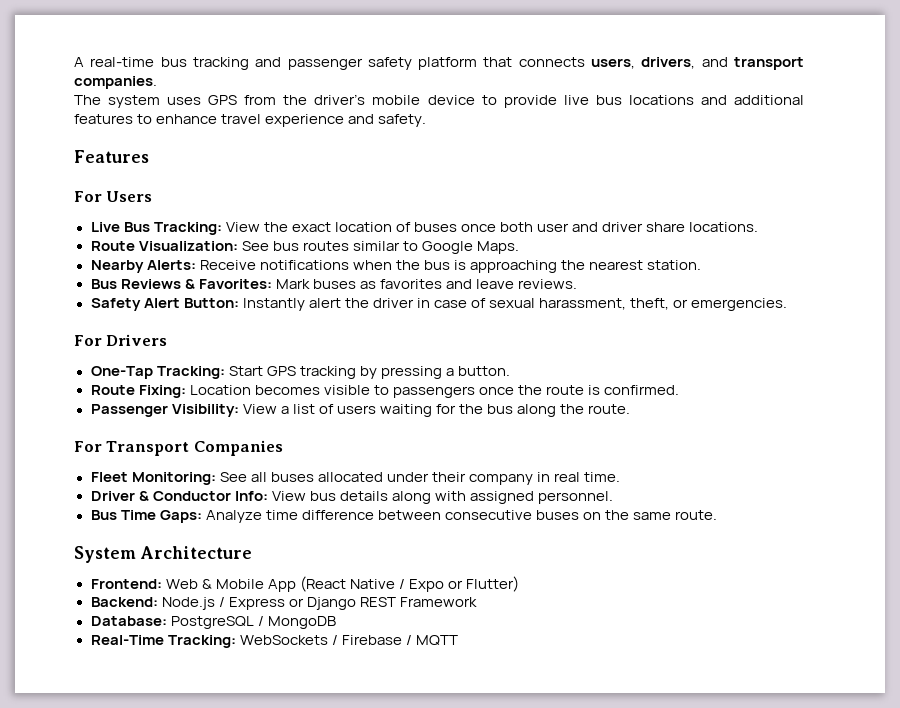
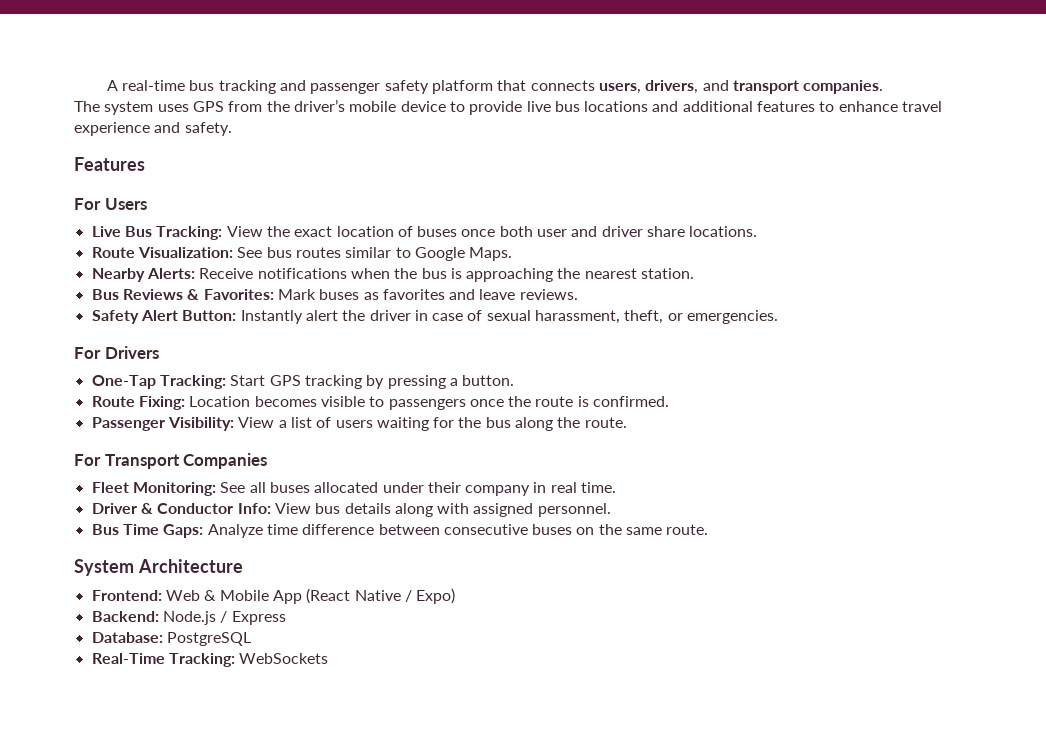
- Frontend: Web & Mobile App (React Native / Expo or Flutter)
+ Frontend: Web & Mobile App (React Native / Expo)
- Backend: Node.js / Express or Django REST Framework
+ Backend: Node.js / Express
- Database: PostgreSQL / MongoDB
+ Database: PostgreSQL
- Real-Time Tracking: WebSockets / Firebase / MQTT
+ Real-Time Tracking: WebSockets

